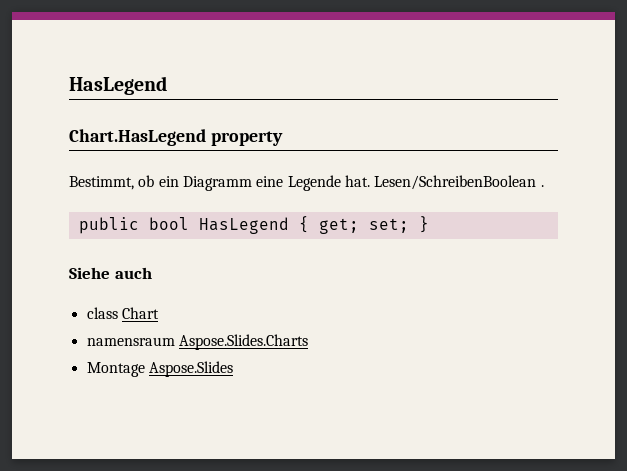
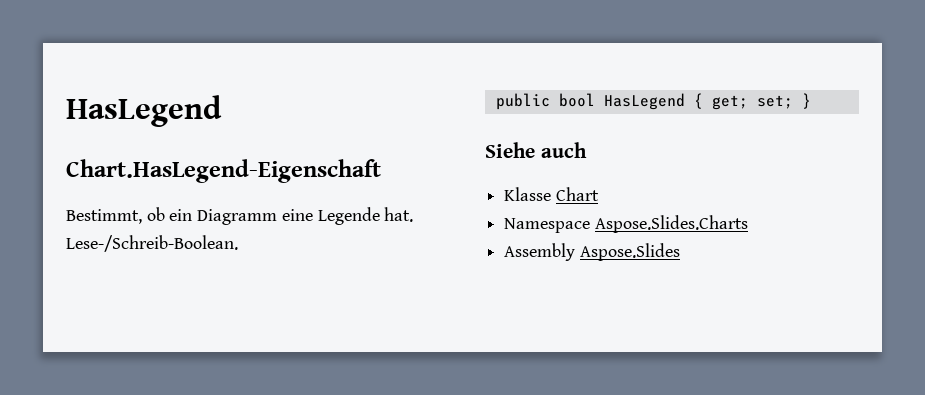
- Chart.HasLegend property
+ Chart.HasLegend-Eigenschaft
- Lesen/SchreibenBoolean .
+ Lese-/Schreib-Boolean.
- class Chart
+ Klasse Chart
- namensraum Aspose.Slides.Charts
+ Namespace Aspose.Slides.Charts
- Montage Aspose.Slides
+ Assembly Aspose.Slides

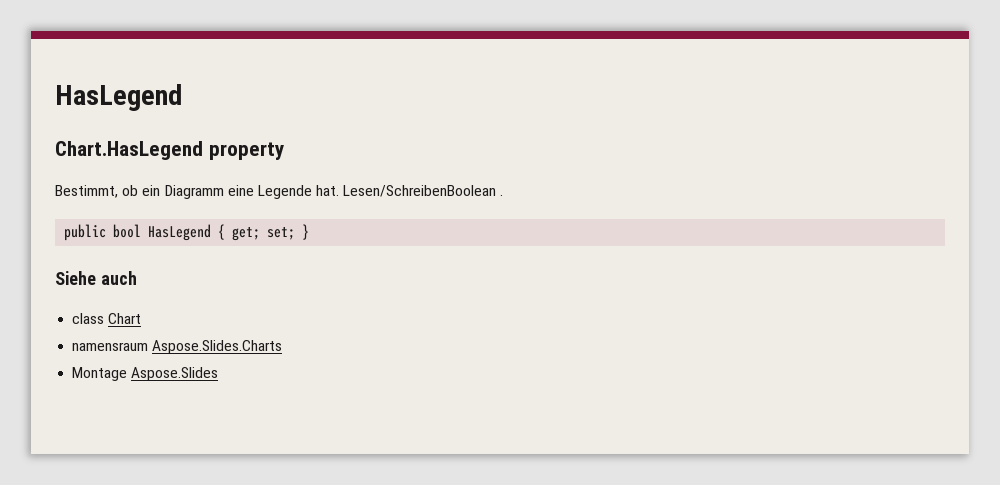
- Chart.HasLegend-Eigenschaft
+ Chart.HasLegend property
- Lese-/Schreib-Boolean.
+ Lesen/SchreibenBoolean .
- Klasse Chart
+ class Chart
- Namespace Aspose.Slides.Charts
+ namensraum Aspose.Slides.Charts
- Assembly Aspose.Slides
+ Montage Aspose.Slides

